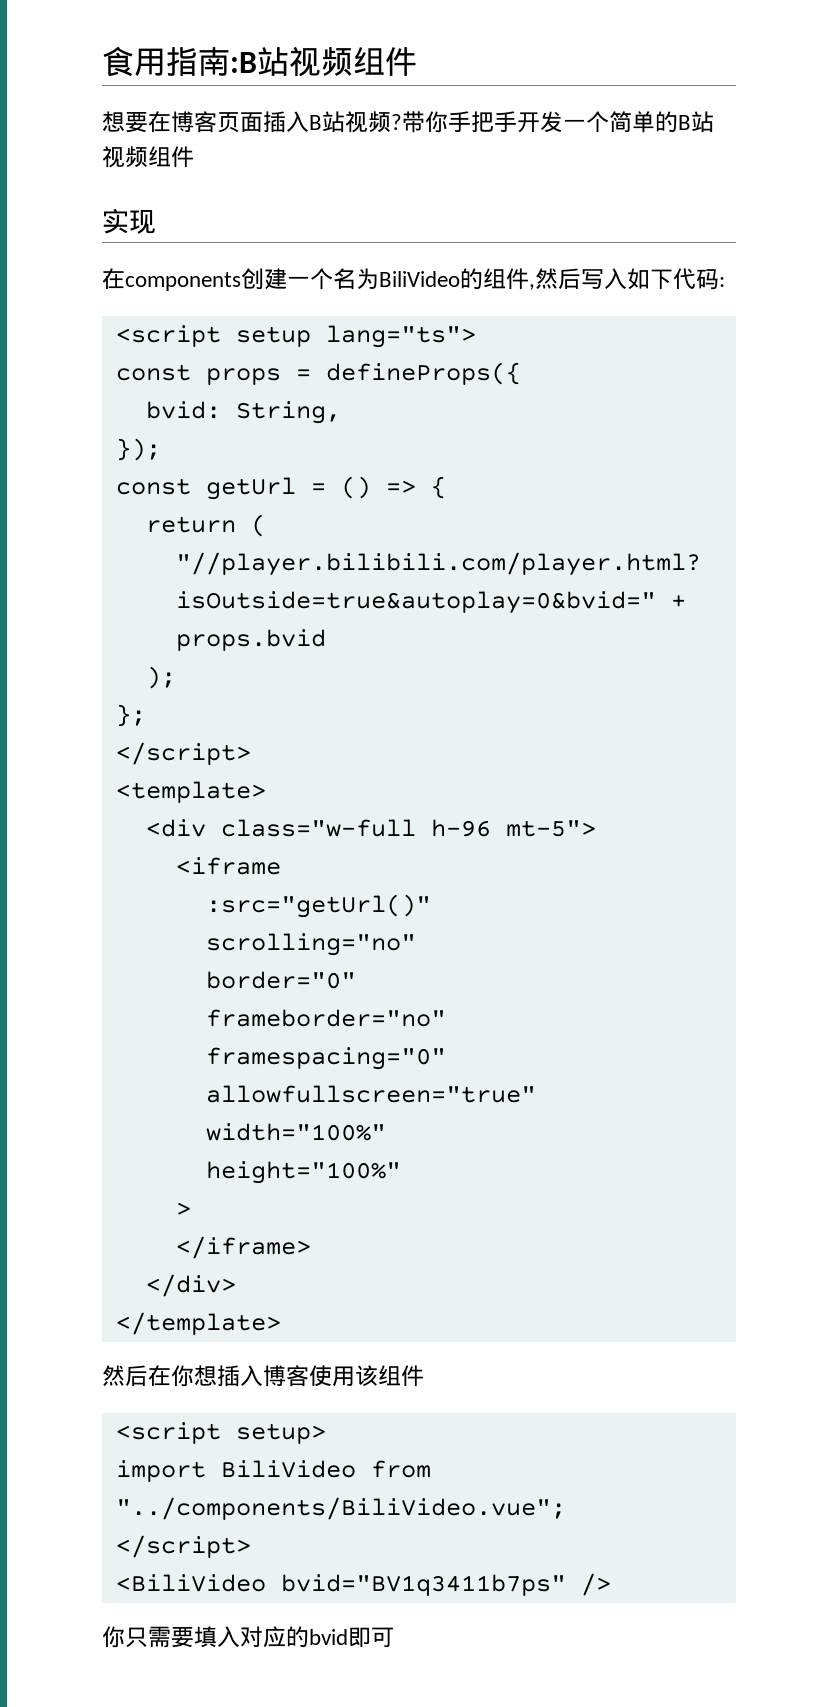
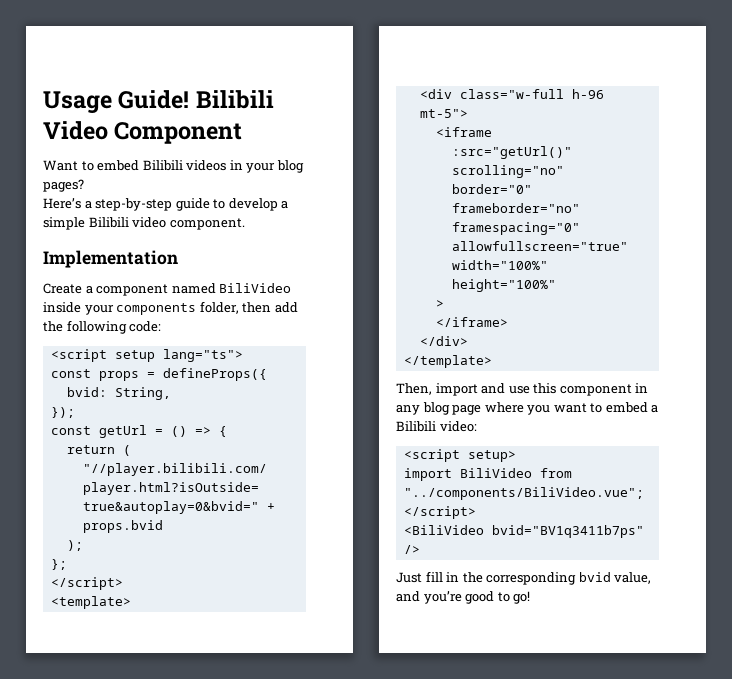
- 食用指南:B站视频组件
- 想要在博客页面插入B站视频?带你手把手开发一个简单的B站视频组件
- 实现
- 在components创建一个名为BiliVideo的组件,然后写入如下代码:
+ Usage Guide! Bilibili Video Component
+ Want to embed Bilibili videos in your blog pages?
+ Here’s a step-by-step guide to develop a simple Bilibili video component.
+ Implementation
+ Create a component named BiliVideo inside your components folder, then add the following code:
- 然后在你想插入博客使用该组件
+ Then, import and use this component in any blog page where you want to embed a Bilibili video:
- 你只需要填入对应的bvid即可
+ Just fill in the corresponding bvid value, and you’re good to go!

